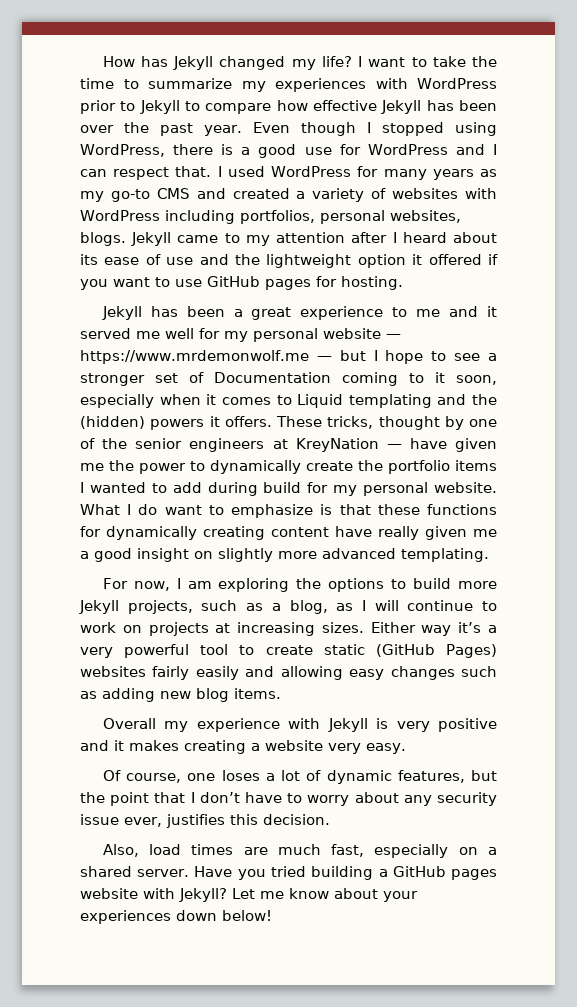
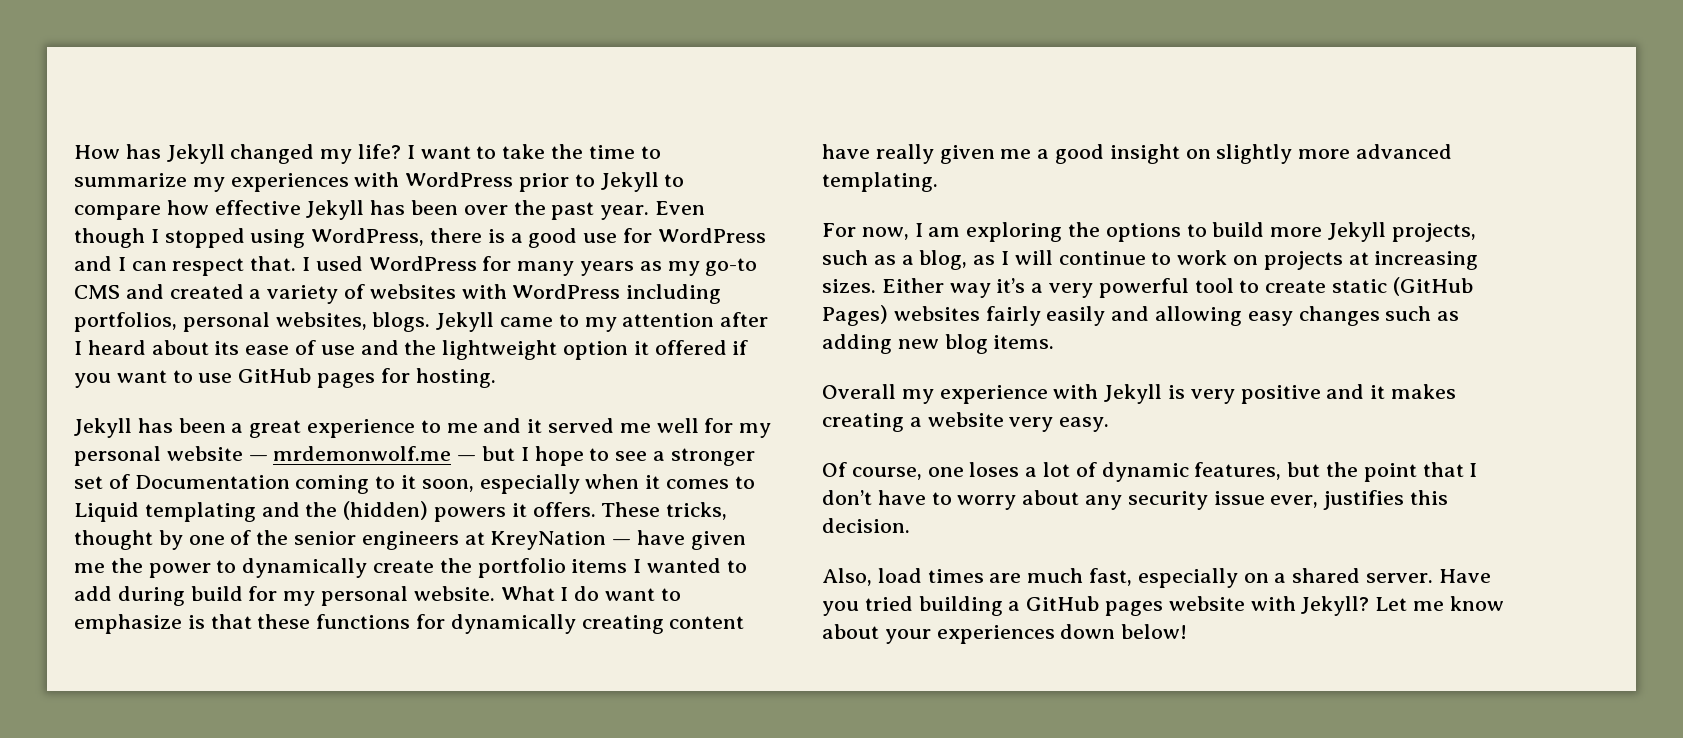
- Jekyll has been a great experience to me and it served me well for my personal website — https://www.mrdemonwolf.me — but I hope to see a stronger set of Documentation coming to it soon, especially when it comes to Liquid templating and the (hidden) powers it offers.
+ Jekyll has been a great experience to me and it served me well for my personal website — mrdemonwolf.me — but I hope to see a stronger set of Documentation coming to it soon, especially when it comes to Liquid templating and the (hidden) powers it offers.

